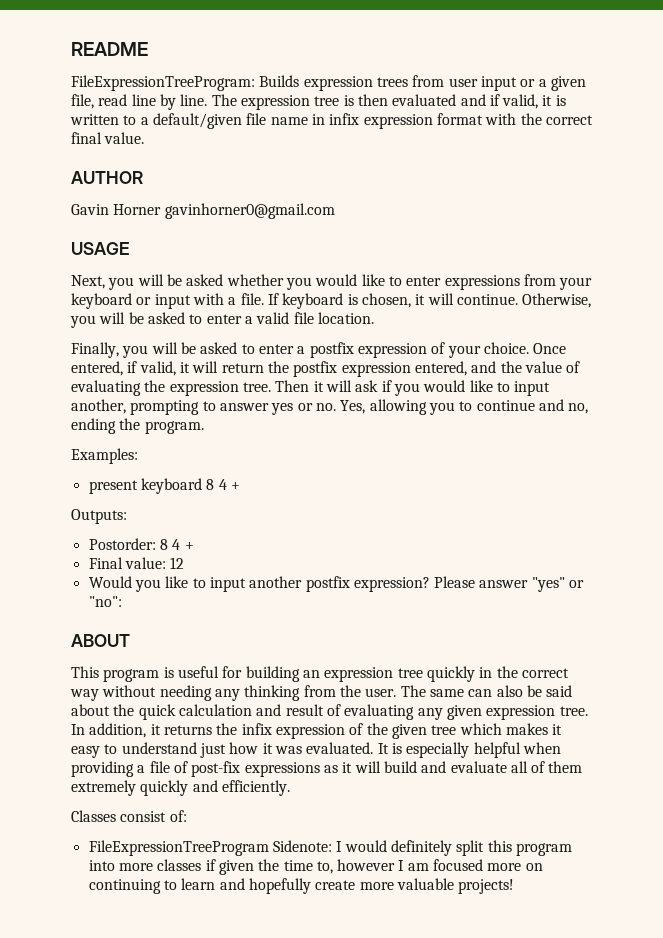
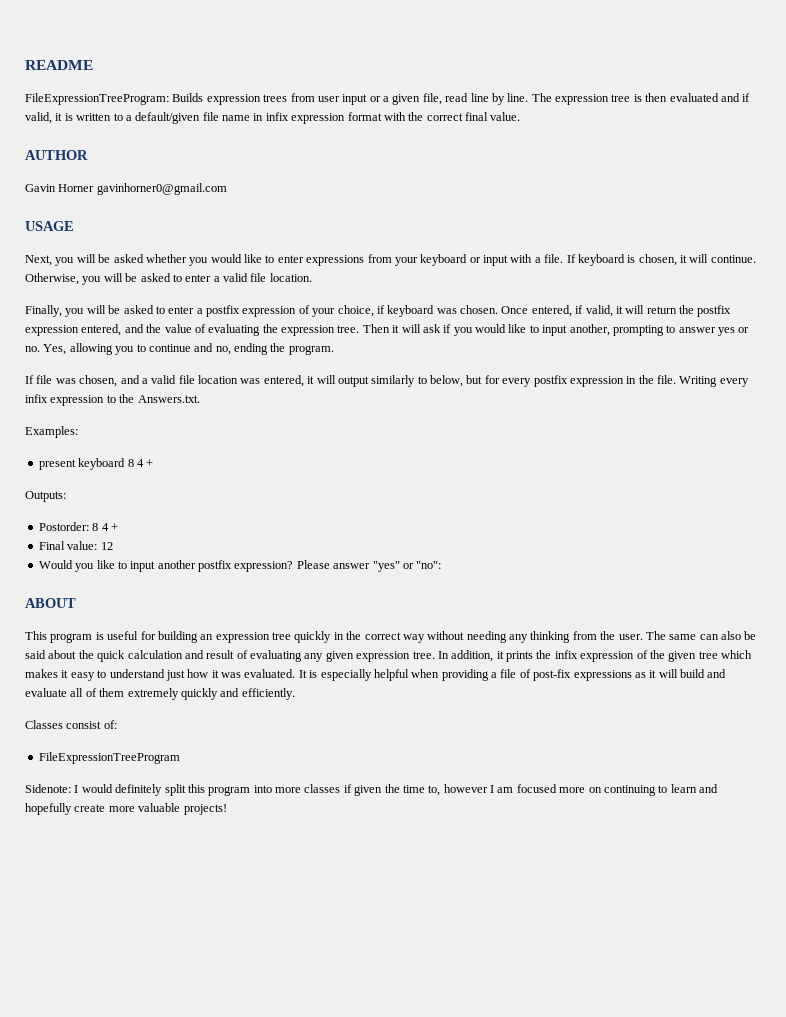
- Finally, you will be asked to enter a postfix expression of your choice.
+ Finally, you will be asked to enter a postfix expression of your choice, if keyboard was chosen.
+ If file was chosen, and a valid file location was entered, it will output similarly to below, but for every postfix expression in the file. Writing every infix expression to the Answers.txt.
- In addition, it returns the infix expression of the given tree which makes it easy to understand just how it was evaluated.
+ In addition, it prints the infix expression of the given tree which makes it easy to understand just how it was evaluated.
- FileExpressionTreeProgram Sidenote: I would definitely split this program into more classes if given the time to, however I am focused more on continuing to learn and hopefully create more valuable projects!
+ FileExpressionTreeProgram
+ Sidenote: I would definitely split this program into more classes if given the time to, however I am focused more on continuing to learn and hopefully create more valuable projects!

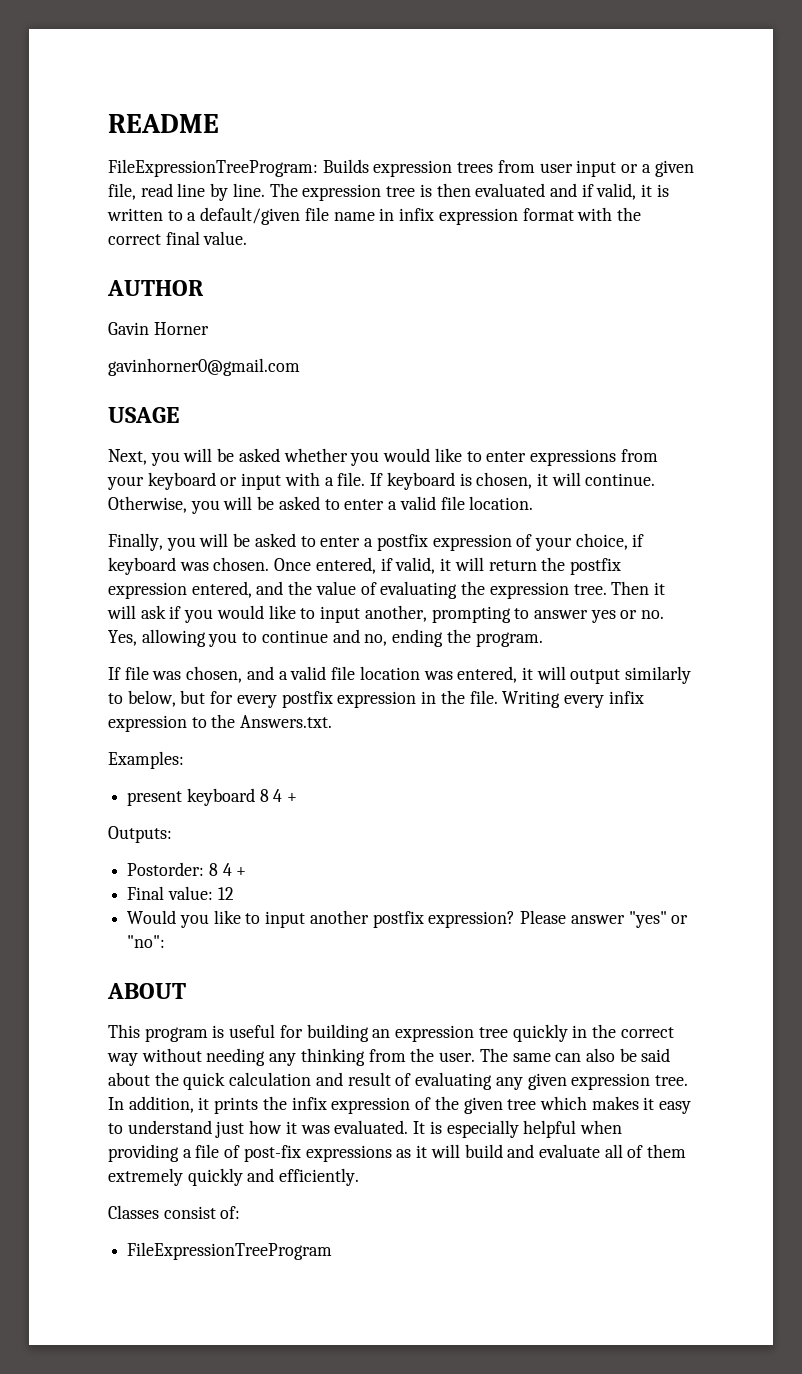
- Gavin Horner gavinhorner0@gmail.com
+ Gavin Horner
+ gavinhorner0@gmail.com
- Sidenote: I would definitely split this program into more classes if given the time to, however I am focused more on continuing to learn and hopefully create more valuable projects!

